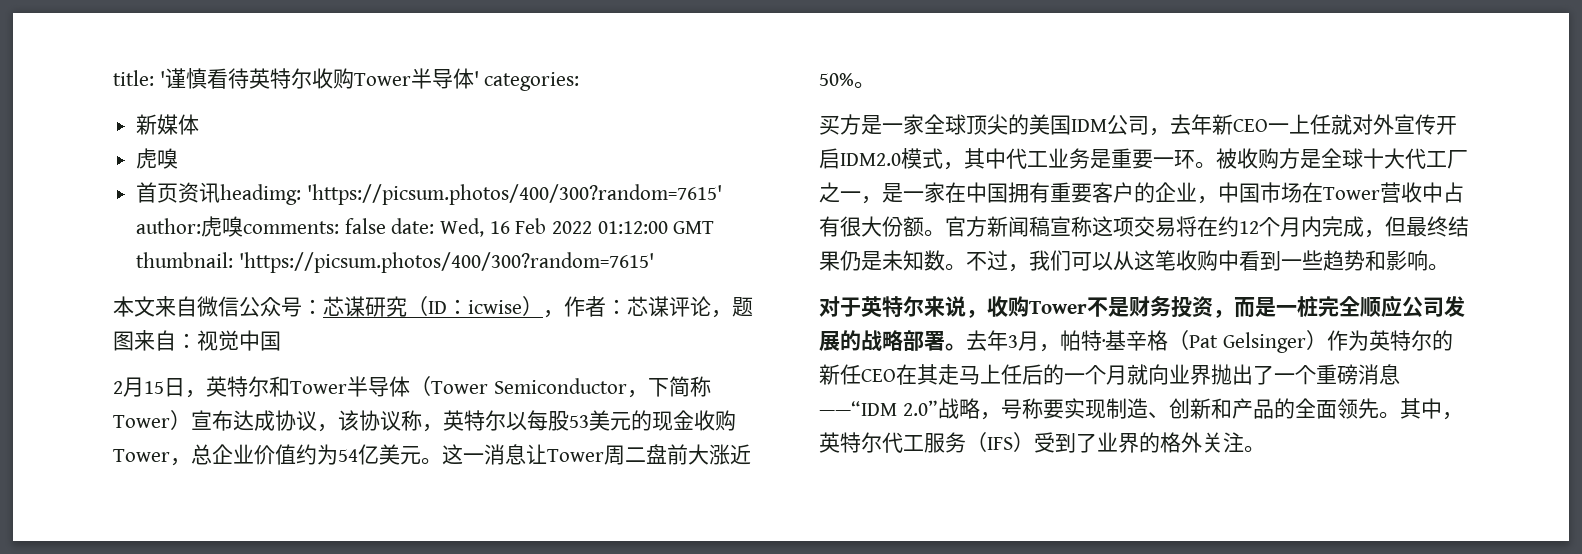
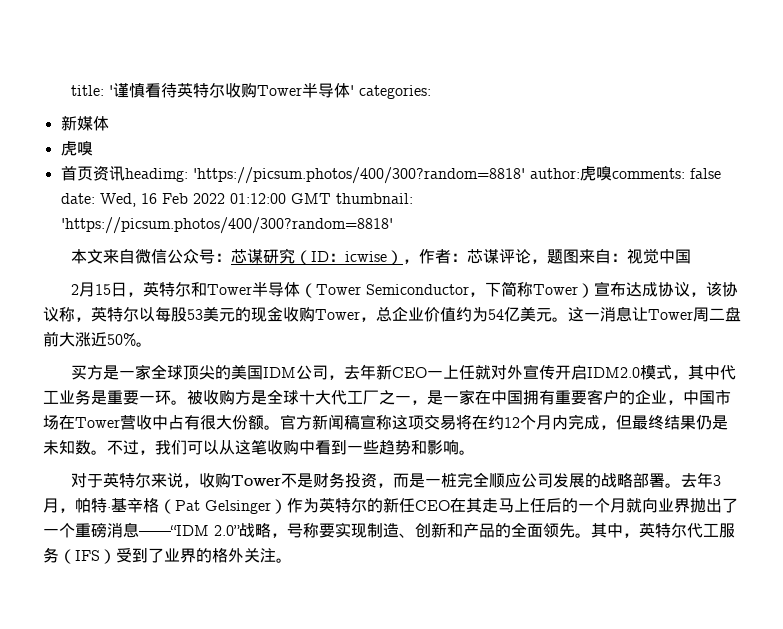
- 首页资讯headimg: 'https://picsum.photos/400/300?random=7615' author:虎嗅comments: false date: Wed, 16 Feb 2022 01:12:00 GMT thumbnail: 'https://picsum.photos/400/300?random=7615'
+ 首页资讯headimg: 'https://picsum.photos/400/300?random=8818' author:虎嗅comments: false date: Wed, 16 Feb 2022 01:12:00 GMT thumbnail: 'https://picsum.photos/400/300?random=8818'

